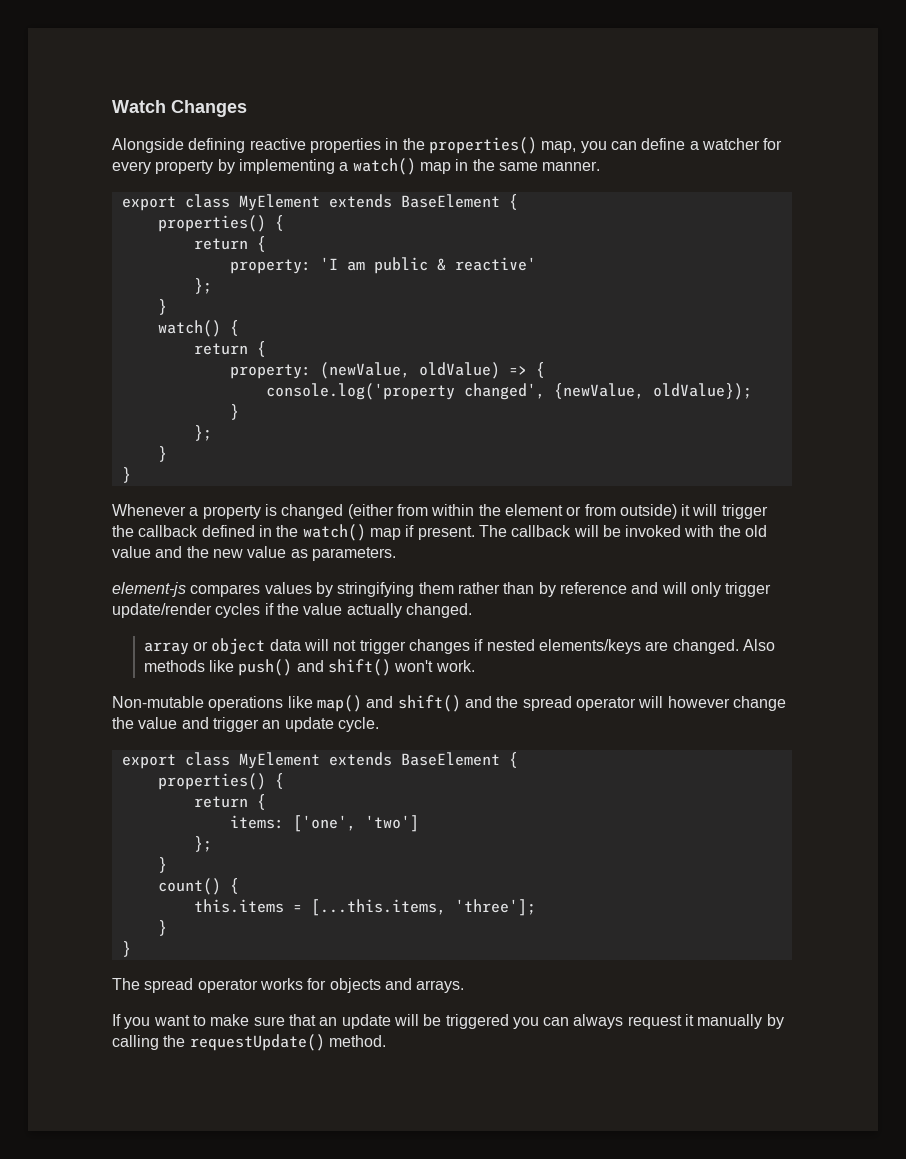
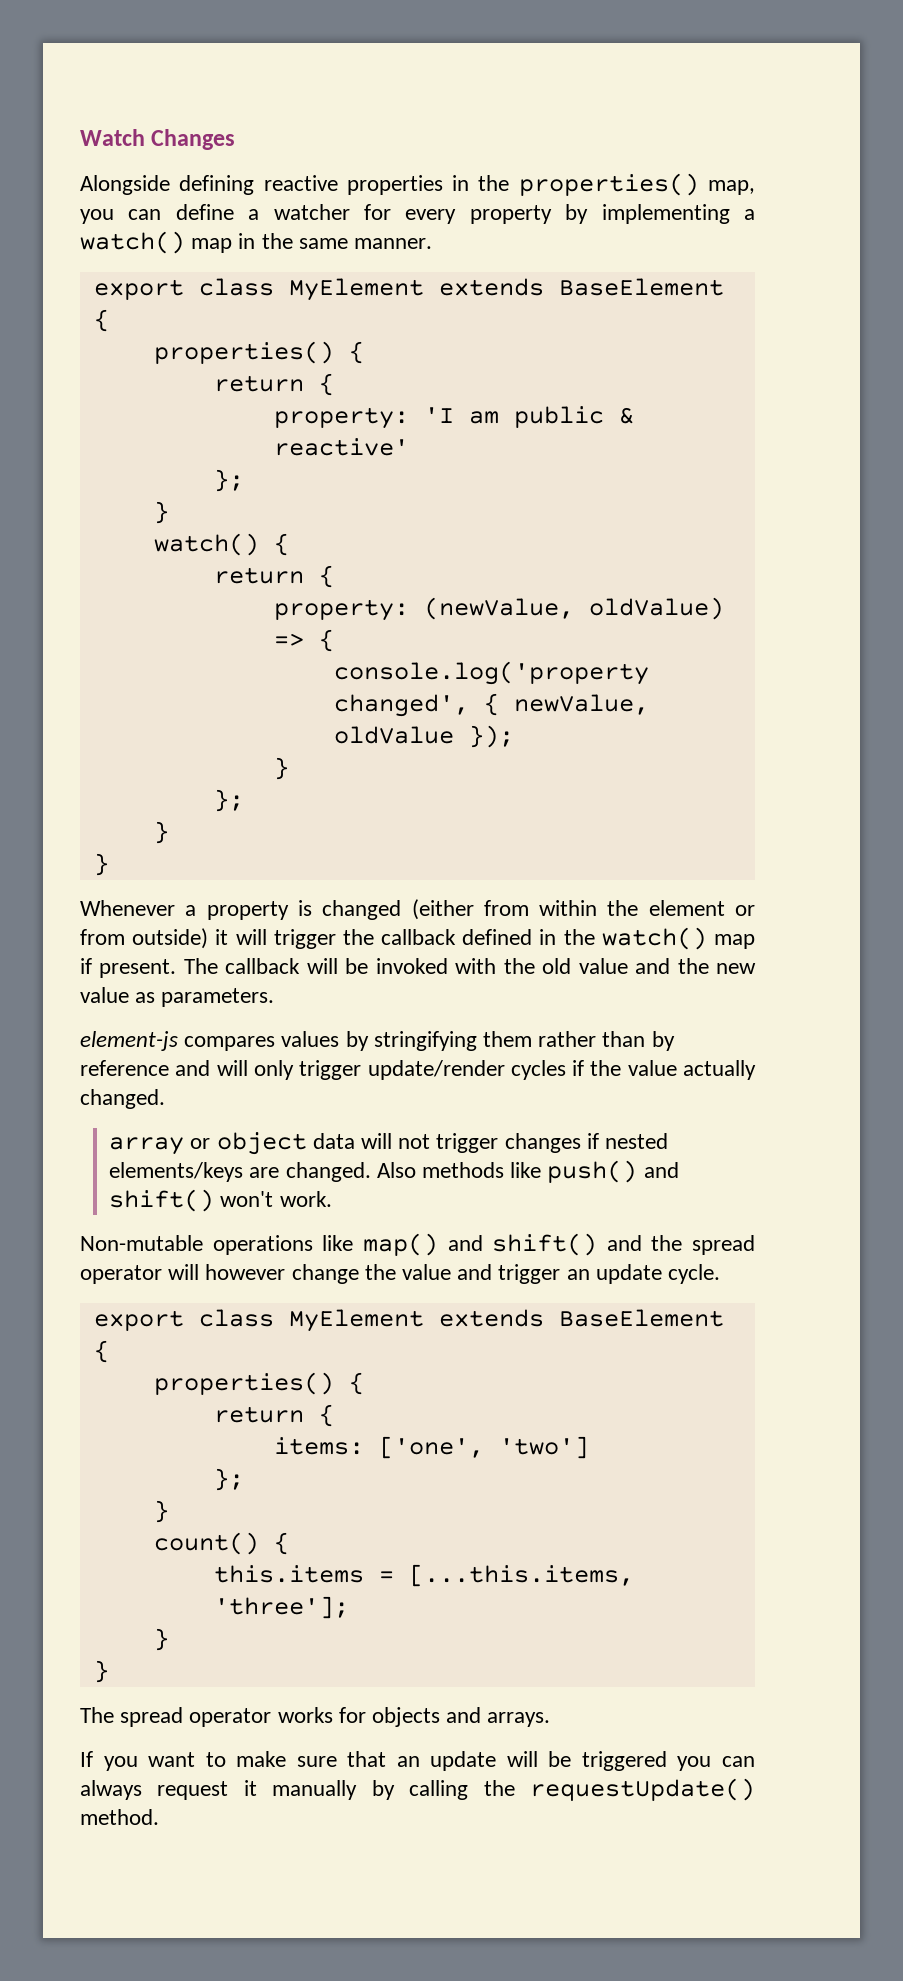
- console.log('property changed', {newValue, oldValue});
+ console.log('property changed', { newValue, oldValue });

